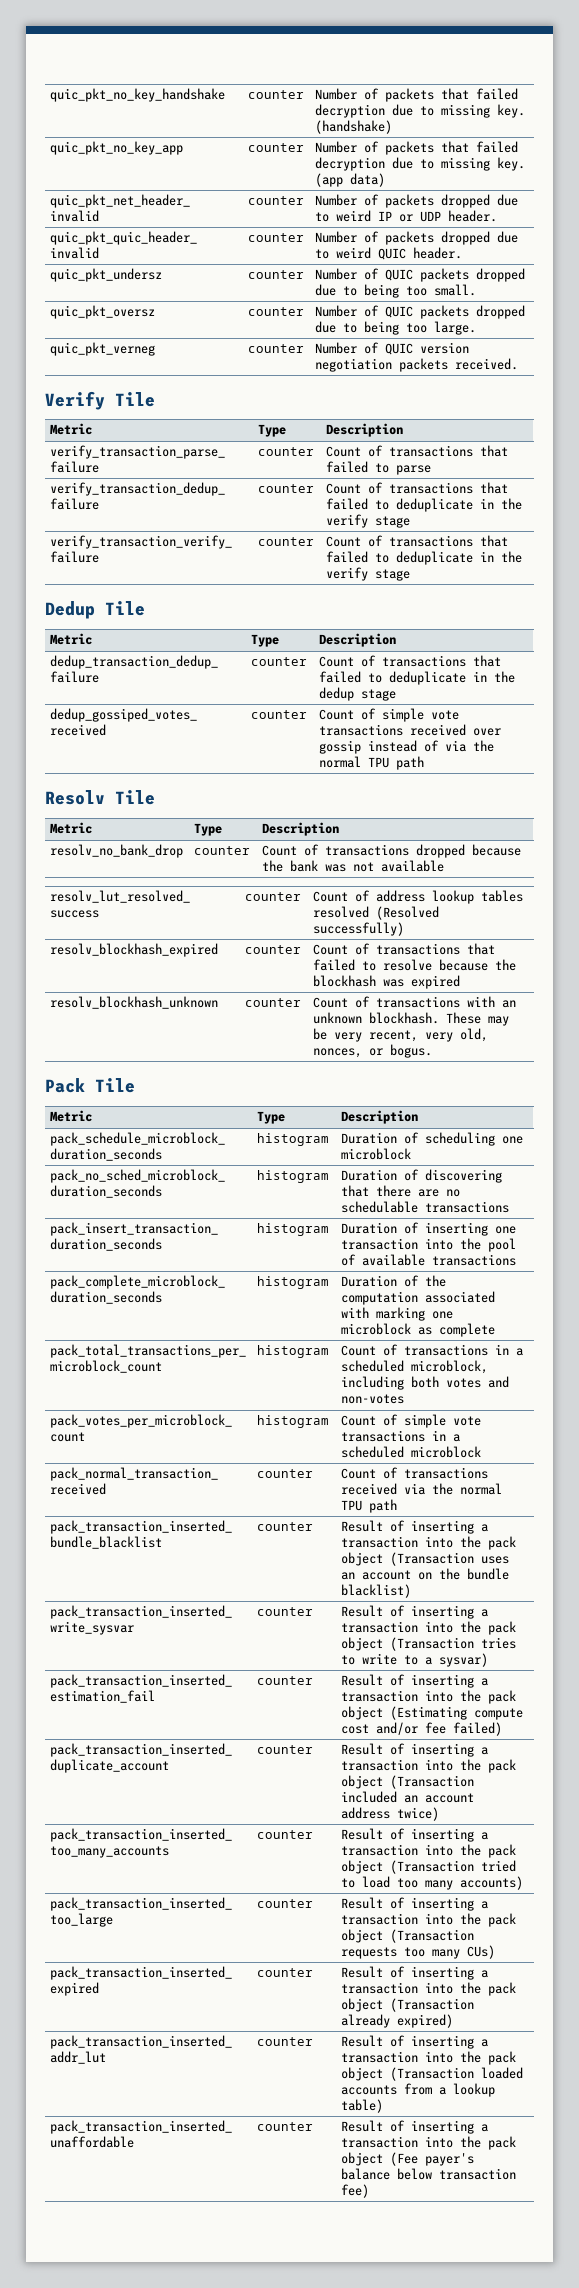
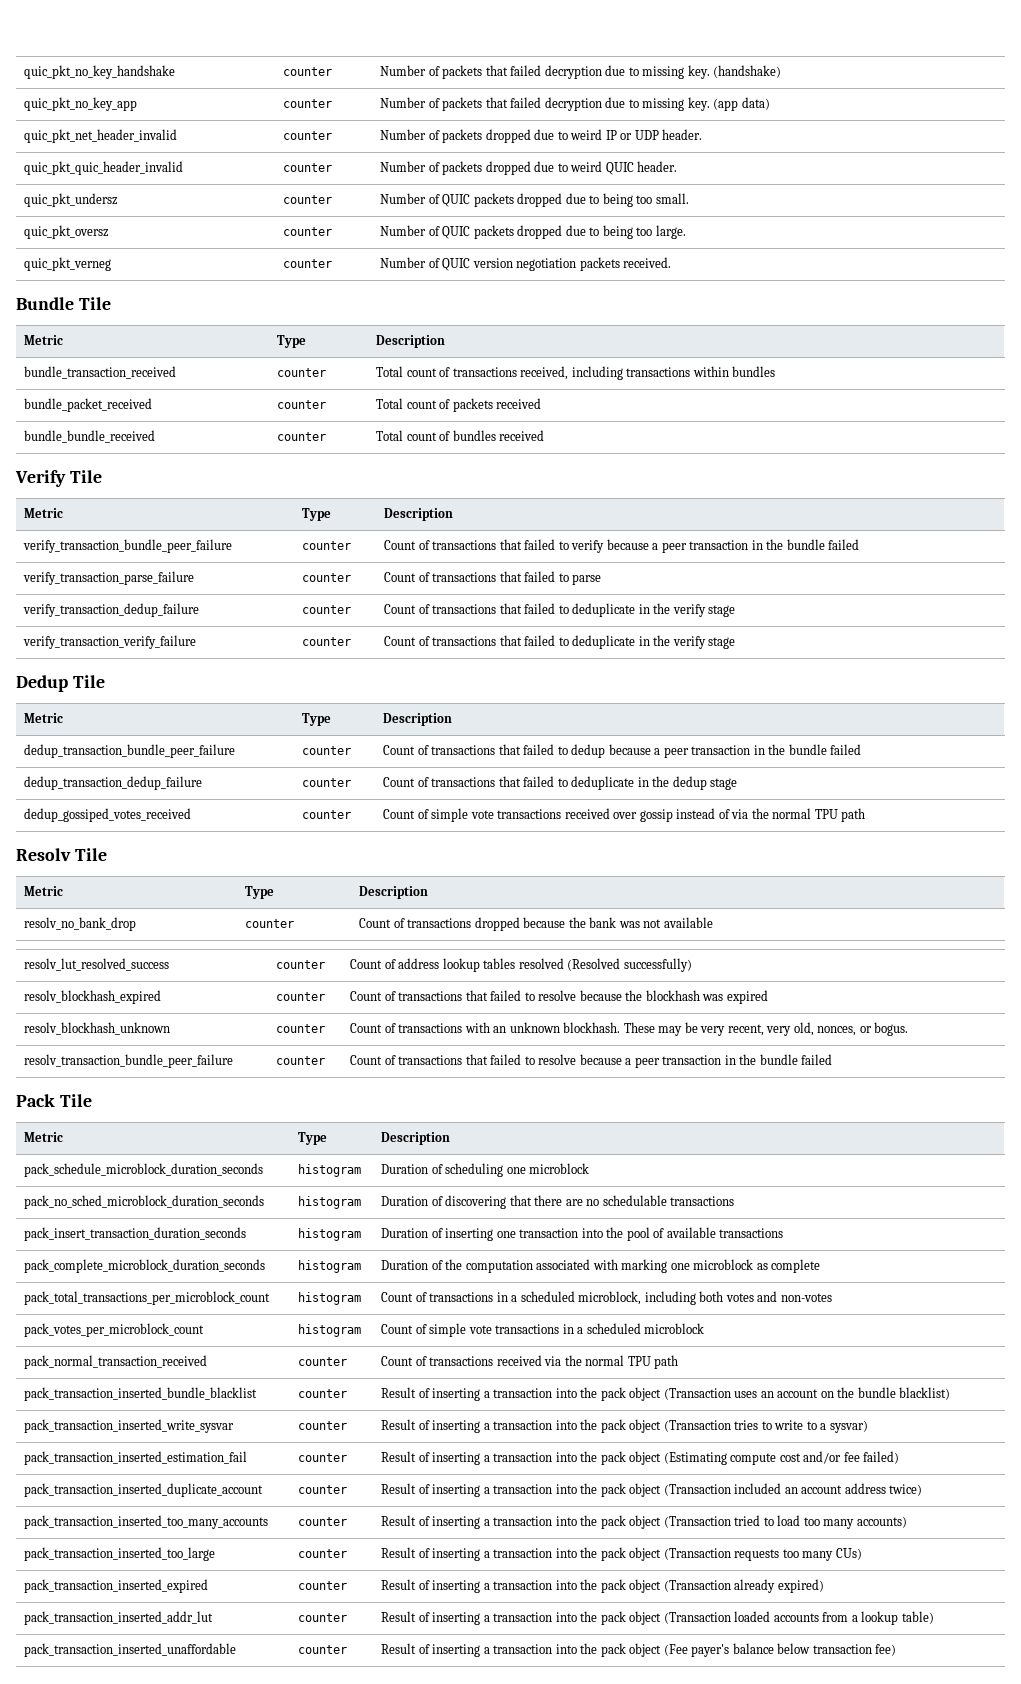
+ Bundle Tile
+ Metric | Type | Description
+ bundle_transaction_received | counter | Total count of transactions received, including transactions within bundles
+ bundle_packet_received | counter | Total count of packets received
+ bundle_bundle_received | counter | Total count of bundles received
+ verify_transaction_bundle_peer_failure | counter | Count of transactions that failed to verify because a peer transaction in the bundle failed
+ dedup_transaction_bundle_peer_failure | counter | Count of transactions that failed to dedup because a peer transaction in the bundle failed
+ resolv_transaction_bundle_peer_failure | counter | Count of transactions that failed to resolve because a peer transaction in the bundle failed

